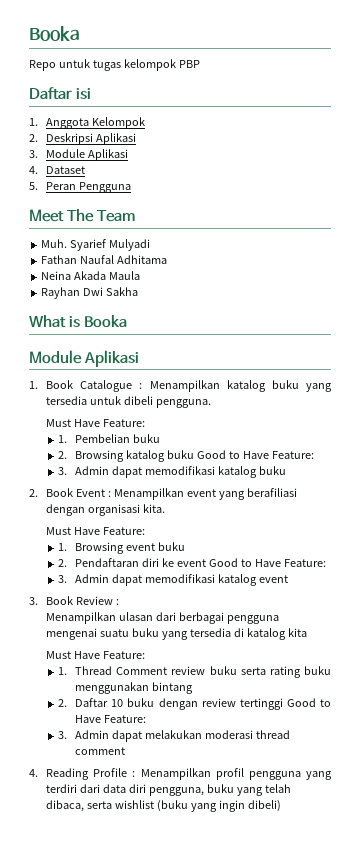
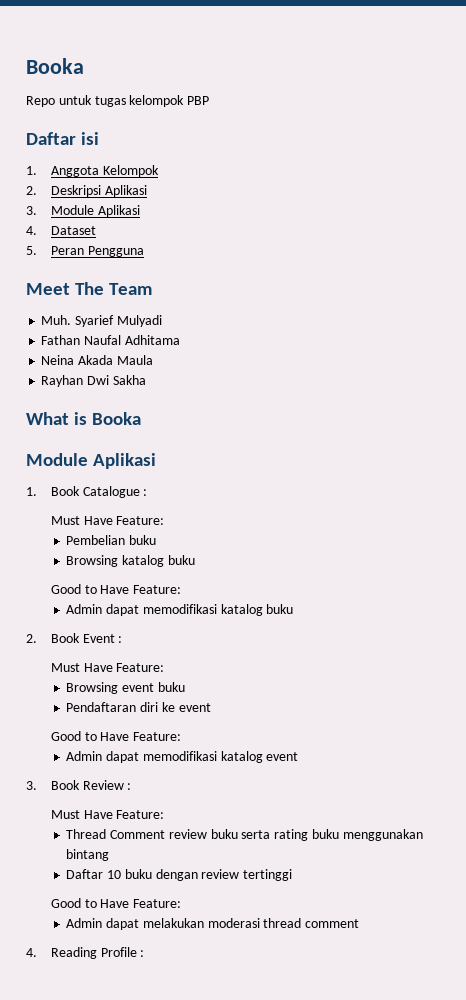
- 1. Book Catalogue : Menampilkan katalog buku yang tersedia untuk dibeli pengguna.
+ 1. Book Catalogue :
  Must Have Feature:
- 1. Pembelian buku
+ Pembelian buku
- 2. Browsing katalog buku Good to Have Feature:
- 3. Admin dapat memodifikasi katalog buku
+ Browsing katalog buku
+ Good to Have Feature:
+ Admin dapat memodifikasi katalog buku
- 2. Book Event : Menampilkan event yang berafiliasi dengan organisasi kita.
+ 2. Book Event :
  Must Have Feature:
- 1. Browsing event buku
+ Browsing event buku
- 2. Pendaftaran diri ke event Good to Have Feature:
- 3. Admin dapat memodifikasi katalog event
+ Pendaftaran diri ke event
+ Good to Have Feature:
+ Admin dapat memodifikasi katalog event
  3. Book Review :
- Menampilkan ulasan dari berbagai pengguna mengenai suatu buku yang tersedia di katalog kita
  Must Have Feature:
- 1. Thread Comment review buku serta rating buku menggunakan bintang
+ Thread Comment review buku serta rating buku menggunakan bintang
- 2. Daftar 10 buku dengan review tertinggi Good to Have Feature:
- 3. Admin dapat melakukan moderasi thread comment
+ Daftar 10 buku dengan review tertinggi
+ Good to Have Feature:
+ Admin dapat melakukan moderasi thread comment
- 4. Reading Profile : Menampilkan profil pengguna yang terdiri dari data diri pengguna, buku yang telah dibaca, serta wishlist (buku yang ingin dibeli)
+ 4. Reading Profile :

